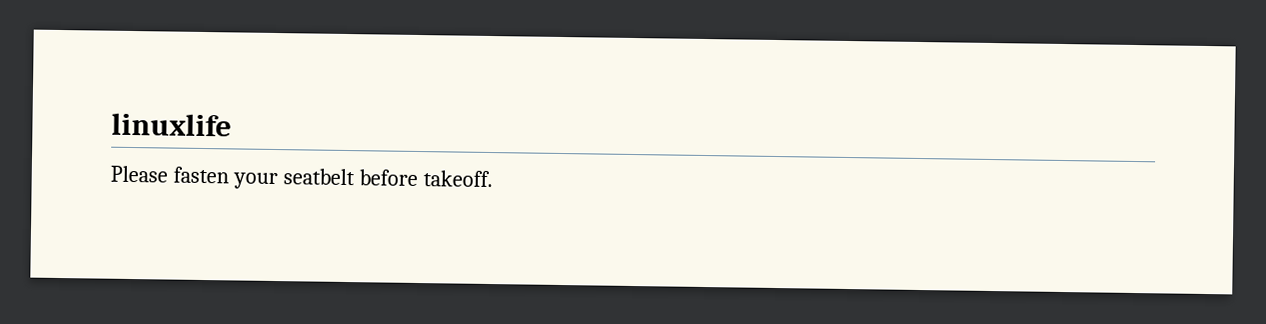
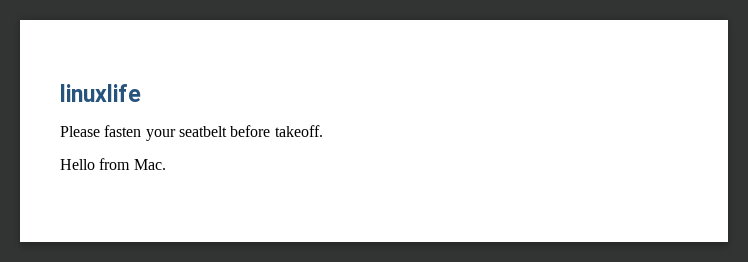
+ Hello from Mac.

